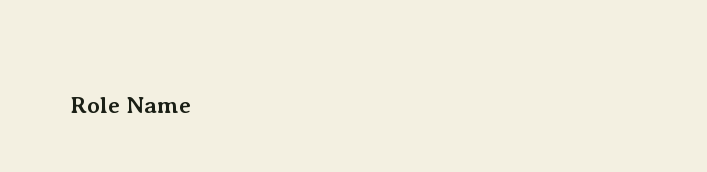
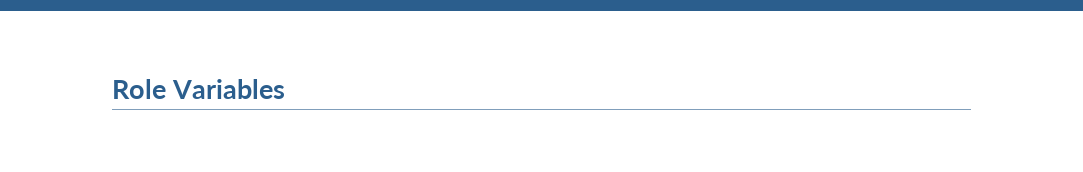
- Role Name
+ Role Variables

